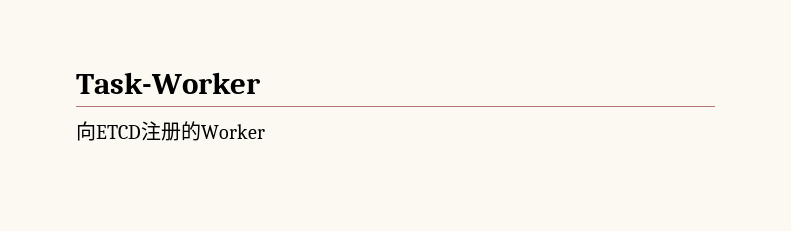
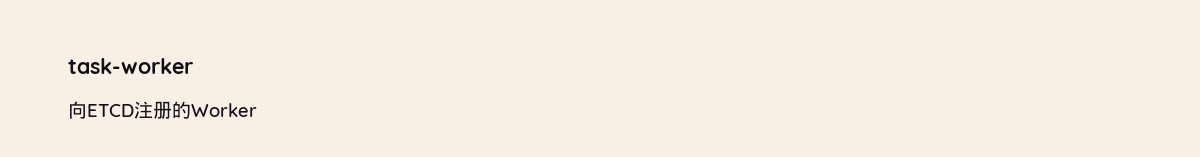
- Task-Worker
+ task-worker

